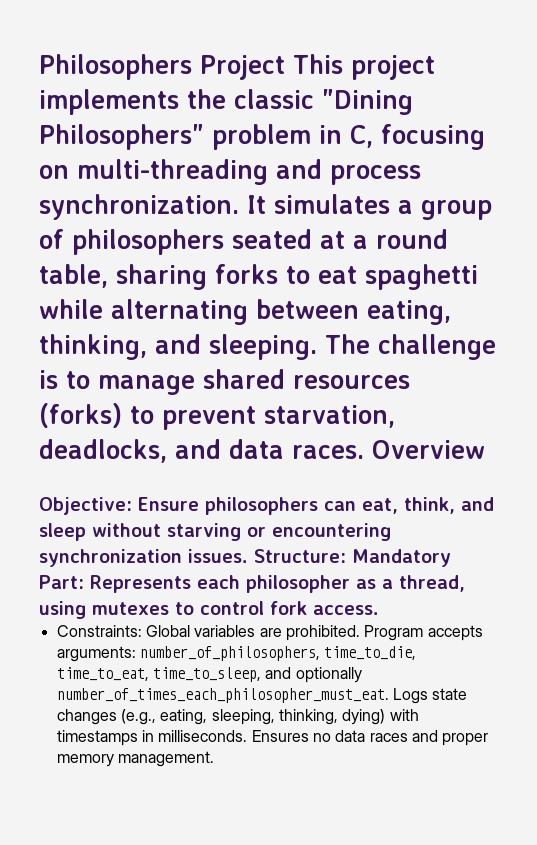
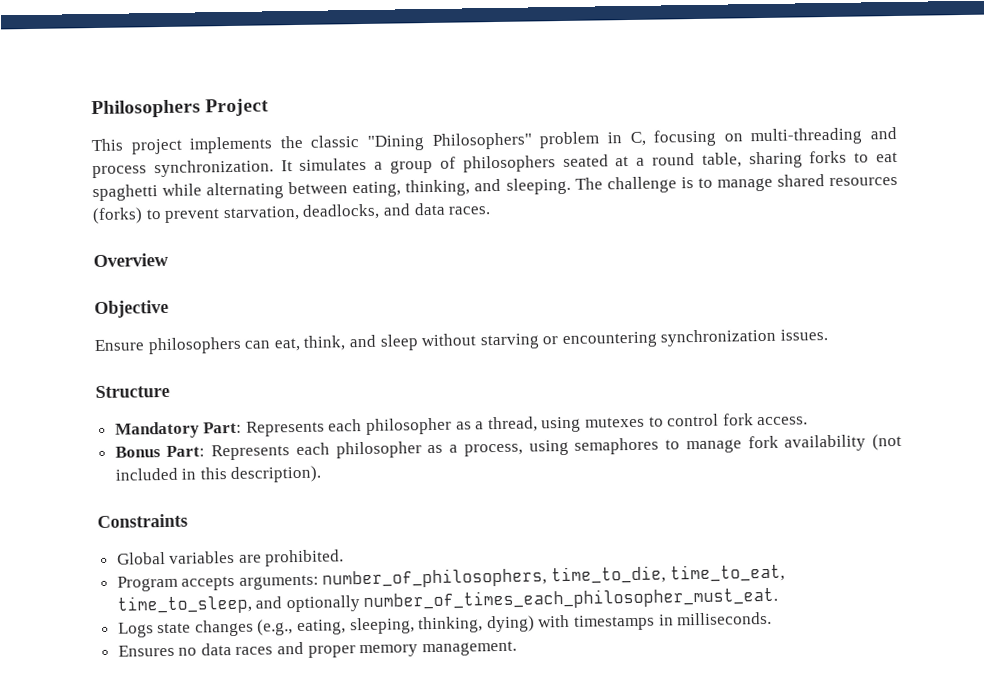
- Philosophers Project This project implements the classic "Dining Philosophers" problem in C, focusing on multi-threading and process synchronization.
+ Philosophers Project
+ This project implements the classic "Dining Philosophers" problem in C, focusing on multi-threading and process synchronization.
- The challenge is to manage shared resources (forks) to prevent starvation, deadlocks, and data races. Overview
+ The challenge is to manage shared resources (forks) to prevent starvation, deadlocks, and data races.
+ Overview
- Objective: Ensure philosophers can eat, think, and sleep without starving or encountering synchronization issues. Structure: Mandatory Part: Represents each philosopher as a thread, using mutexes to control fork access.
+ Objective
+ Ensure philosophers can eat, think, and sleep without starving or encountering synchronization issues.
+ Structure
+ Mandatory Part: Represents each philosopher as a thread, using mutexes to control fork access.
- Constraints: Global variables are prohibited. Program accepts arguments: number_of_philosophers, time_to_die, time_to_eat, time_to_sleep, and optionally number_of_times_each_philosopher_must_eat. Logs state changes (e.g., eating, sleeping, thinking, dying) with timestamps in milliseconds. Ensures no data races and proper memory management.
+ Bonus Part: Represents each philosopher as a process, using semaphores to manage fork availability (not included in this description).
+ Constraints
+ Global variables are prohibited.
+ Program accepts arguments: number_of_philosophers, time_to_die, time_to_eat, time_to_sleep, and optionally number_of_times_each_philosopher_must_eat.
+ Logs state changes (e.g., eating, sleeping, thinking, dying) with timestamps in milliseconds.
+ Ensures no data races and proper memory management.

